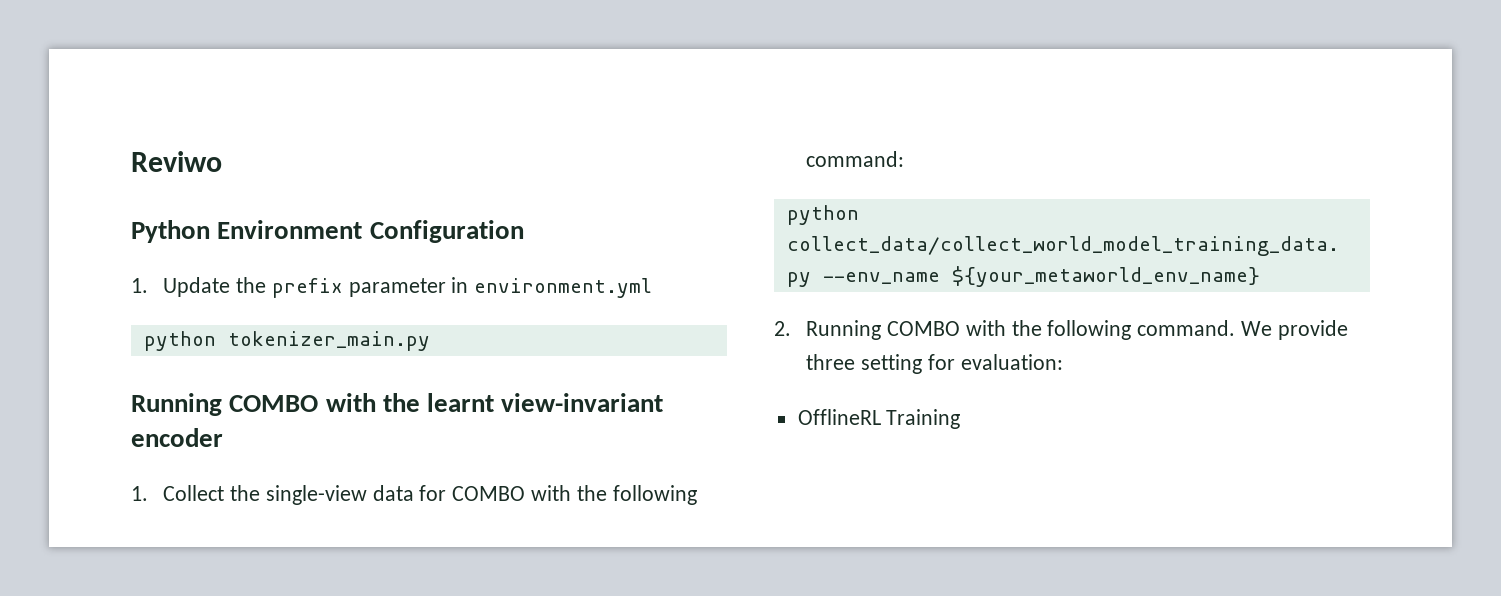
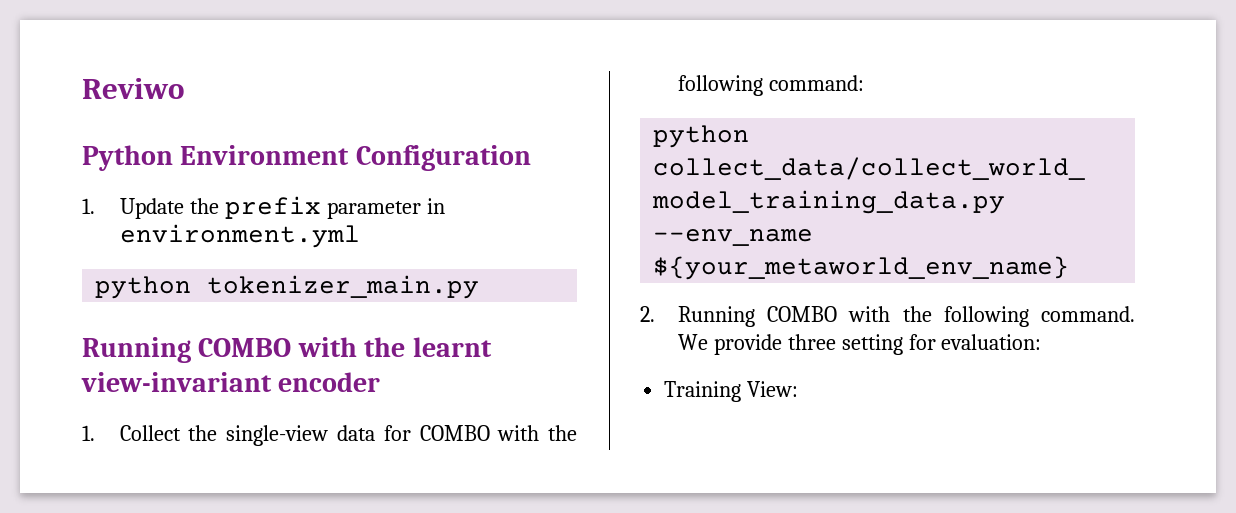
- OfflineRL Training
+ Training View:

